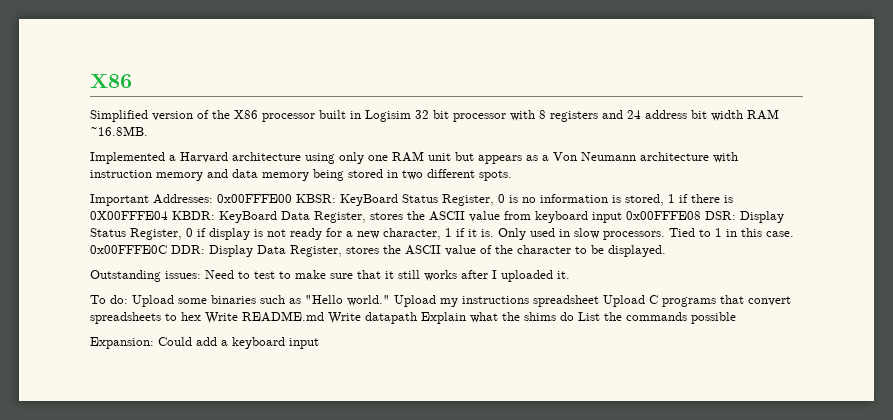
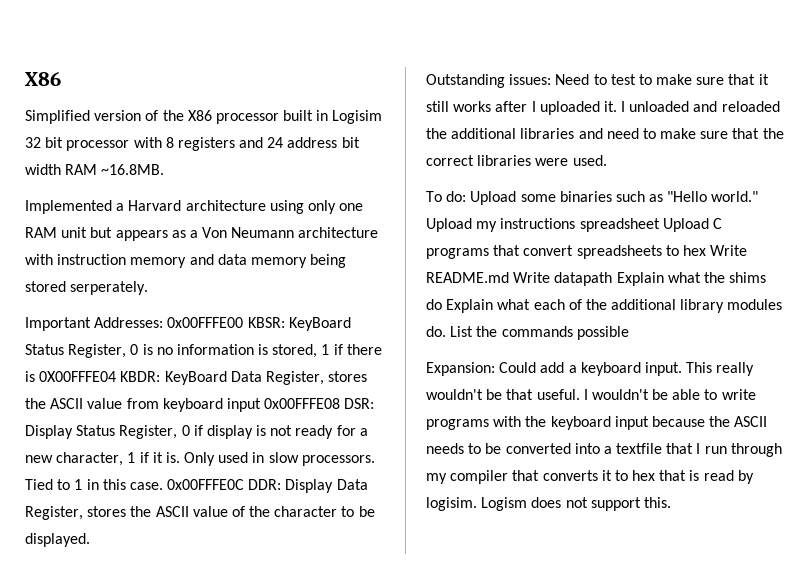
- Implemented a Harvard architecture using only one RAM unit but appears as a Von Neumann architecture with instruction memory and data memory being stored in two different spots.
+ Implemented a Harvard architecture using only one RAM unit but appears as a Von Neumann architecture with instruction memory and data memory being stored serperately.
+ I unloaded and reloaded the additional libraries and need to make sure that the correct libraries were used.
- Upload my instructions spreadsheet Upload C programs that convert spreadsheets to hex Write README.md Write datapath Explain what the shims do List the commands possible
+ Upload my instructions spreadsheet Upload C programs that convert spreadsheets to hex Write README.md Write datapath Explain what the shims do Explain what each of the additional library modules do. List the commands possible
- Expansion: Could add a keyboard input
+ Expansion: Could add a keyboard input. This really wouldn't be that useful. I wouldn't be able to write programs with the keyboard input because the ASCII needs to be converted into a textfile that I run through my compiler that converts it to hex that is read by logisim. Logism does not support this.

